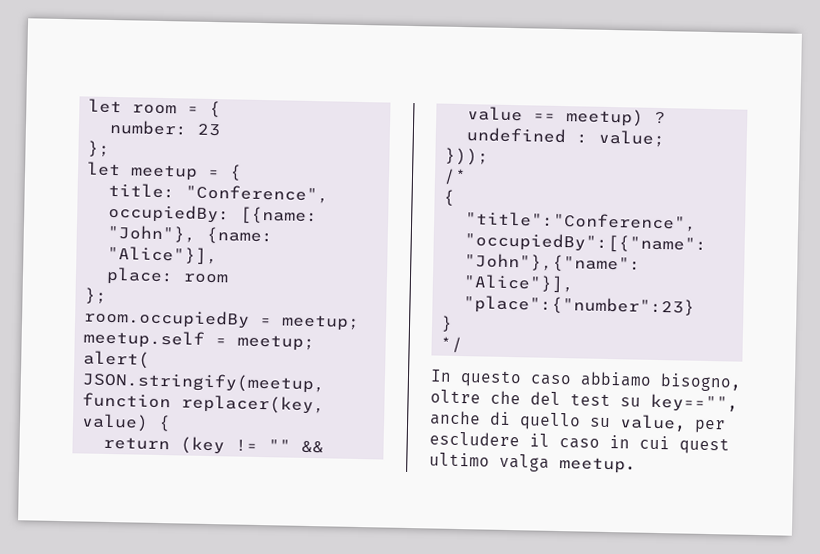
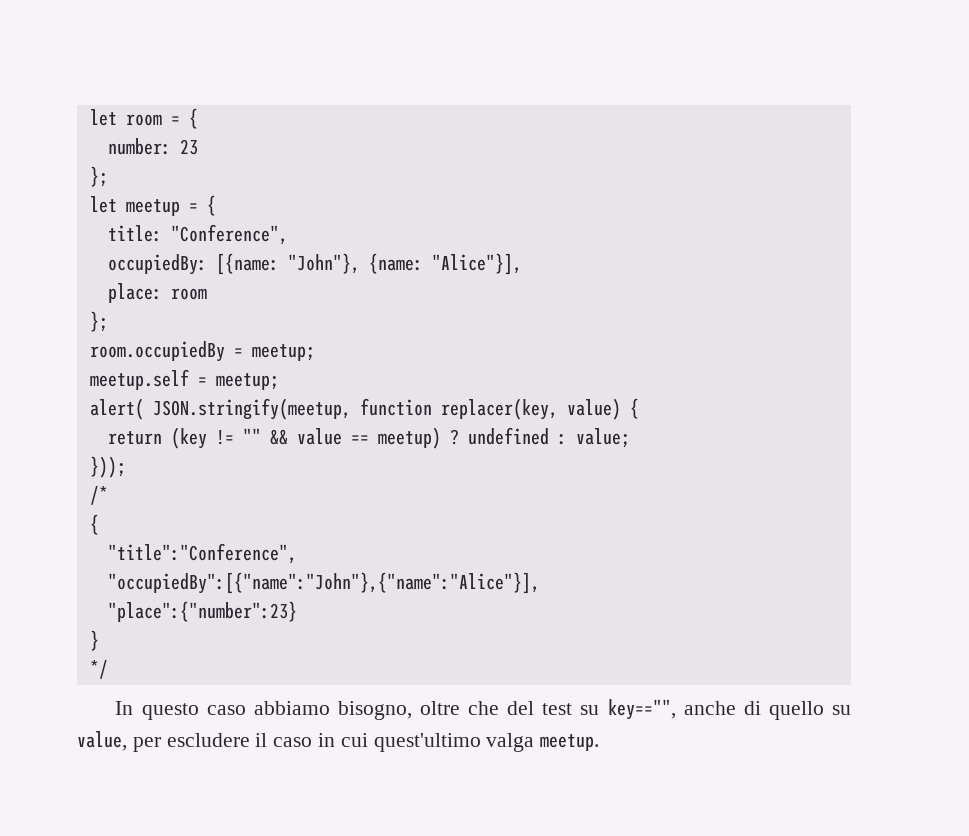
- In questo caso abbiamo bisogno, oltre che del test su key=="", anche di quello su value, per escludere il caso in cui quest ultimo valga meetup.
+ In questo caso abbiamo bisogno, oltre che del test su key=="", anche di quello su value, per escludere il caso in cui quest'ultimo valga meetup.

